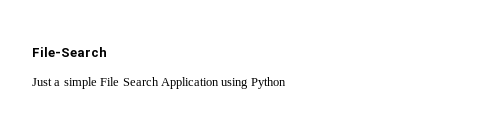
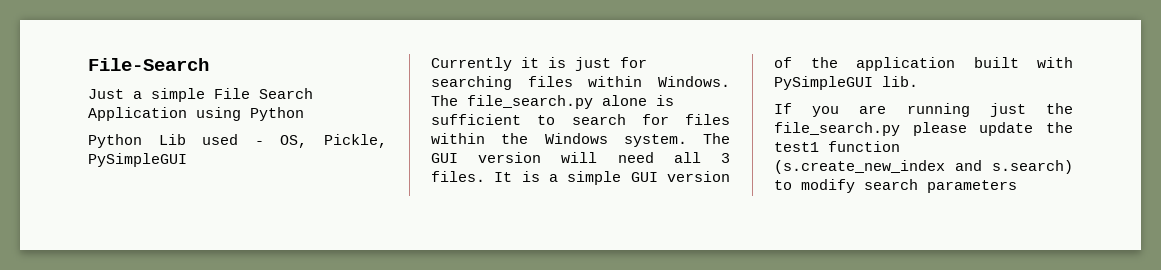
+ Python Lib used - OS, Pickle, PySimpleGUI
+ Currently it is just for searching files within Windows. The file_search.py alone is sufficient to search for files within the Windows system. The GUI version will need all 3 files. It is a simple GUI version of the application built with PySimpleGUI lib.
+ If you are running just the file_search.py please update the test1 function (s.create_new_index and s.search) to modify search parameters

